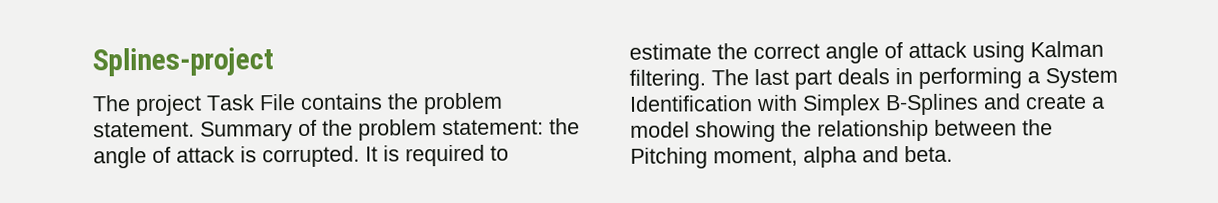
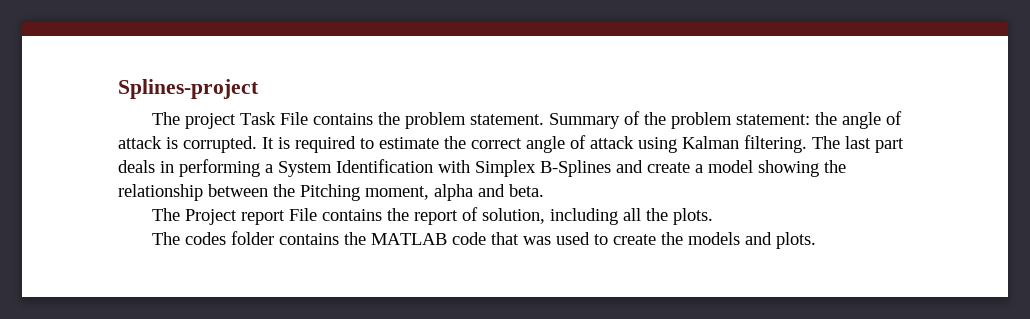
+ The Project report File contains the report of solution, including all the plots.
+ The codes folder contains the MATLAB code that was used to create the models and plots.

